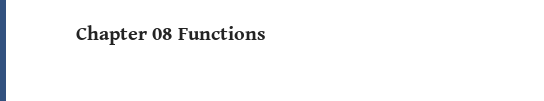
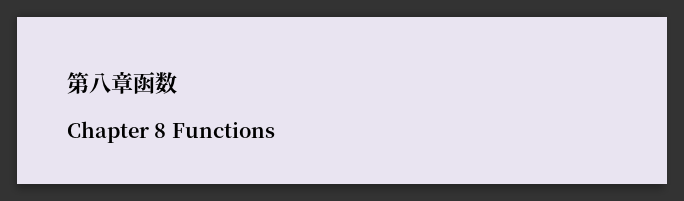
- Chapter 08 Functions
+ 第八章函数
+ Chapter 8 Functions

